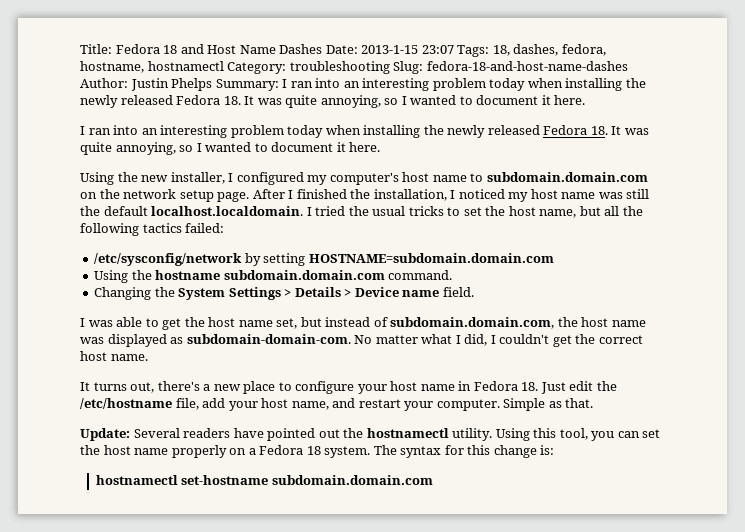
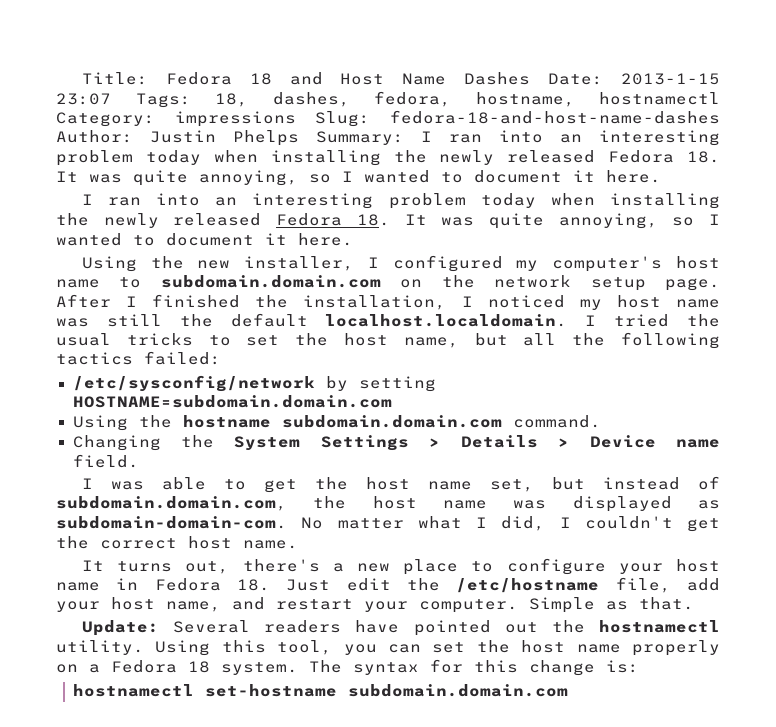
- Title: Fedora 18 and Host Name Dashes Date: 2013-1-15 23:07 Tags: 18, dashes, fedora, hostname, hostnamectl Category: troubleshooting Slug: fedora-18-and-host-name-dashes Author: Justin Phelps Summary: I ran into an interesting problem today when installing the newly released Fedora 18. It was quite annoying, so I wanted to document it here.
+ Title: Fedora 18 and Host Name Dashes Date: 2013-1-15 23:07 Tags: 18, dashes, fedora, hostname, hostnamectl Category: impressions Slug: fedora-18-and-host-name-dashes Author: Justin Phelps Summary: I ran into an interesting problem today when installing the newly released Fedora 18. It was quite annoying, so I wanted to document it here.

